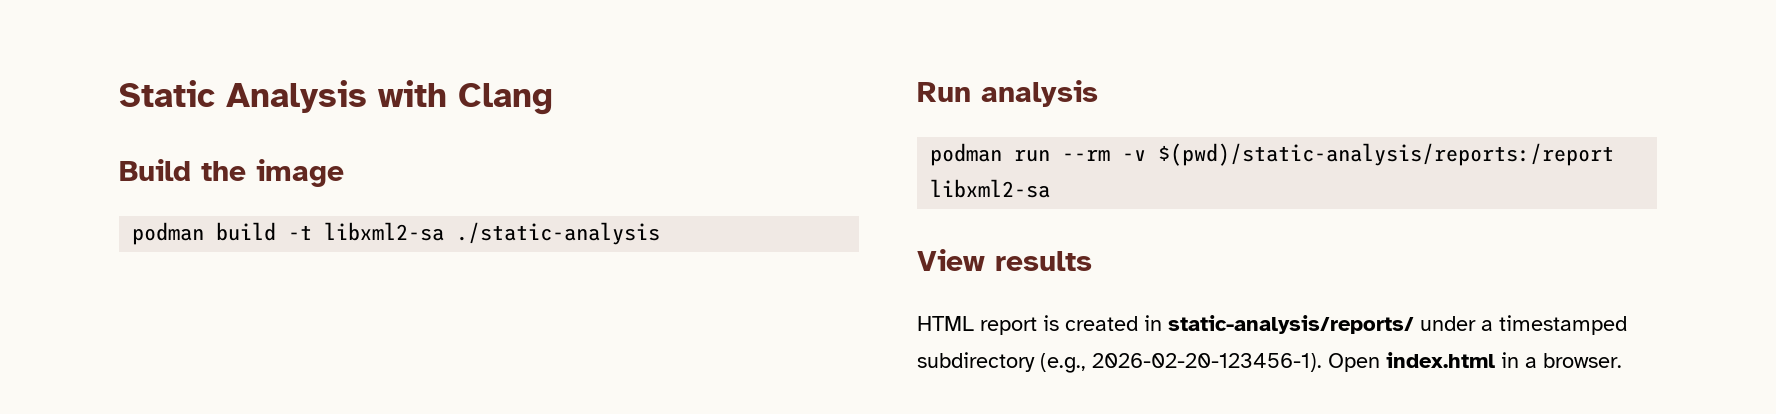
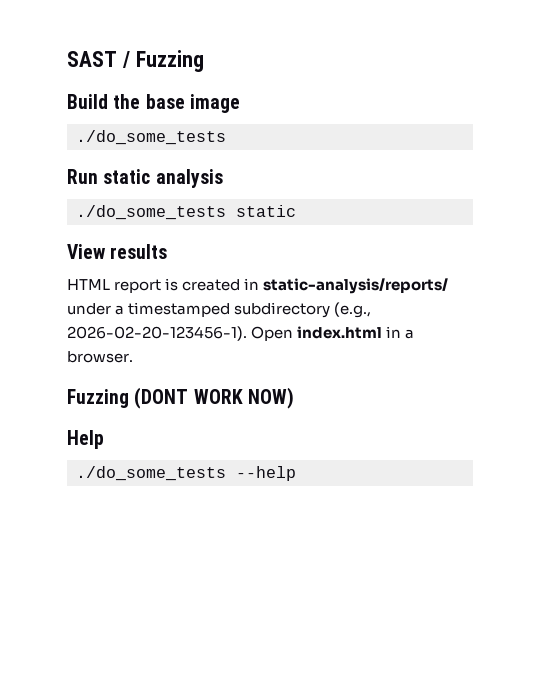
- Static Analysis with Clang
+ SAST / Fuzzing
- Build the image
- podman build -t libxml2-sa ./static-analysis
+ Build the base image
+ ./do_some_tests
- Run analysis
+ Run static analysis
- podman run --rm -v $(pwd)/static-analysis/reports:/report libxml2-sa
+ ./do_some_tests static
+ Fuzzing (DONT WORK NOW)
+ Help
+ ./do_some_tests --help

